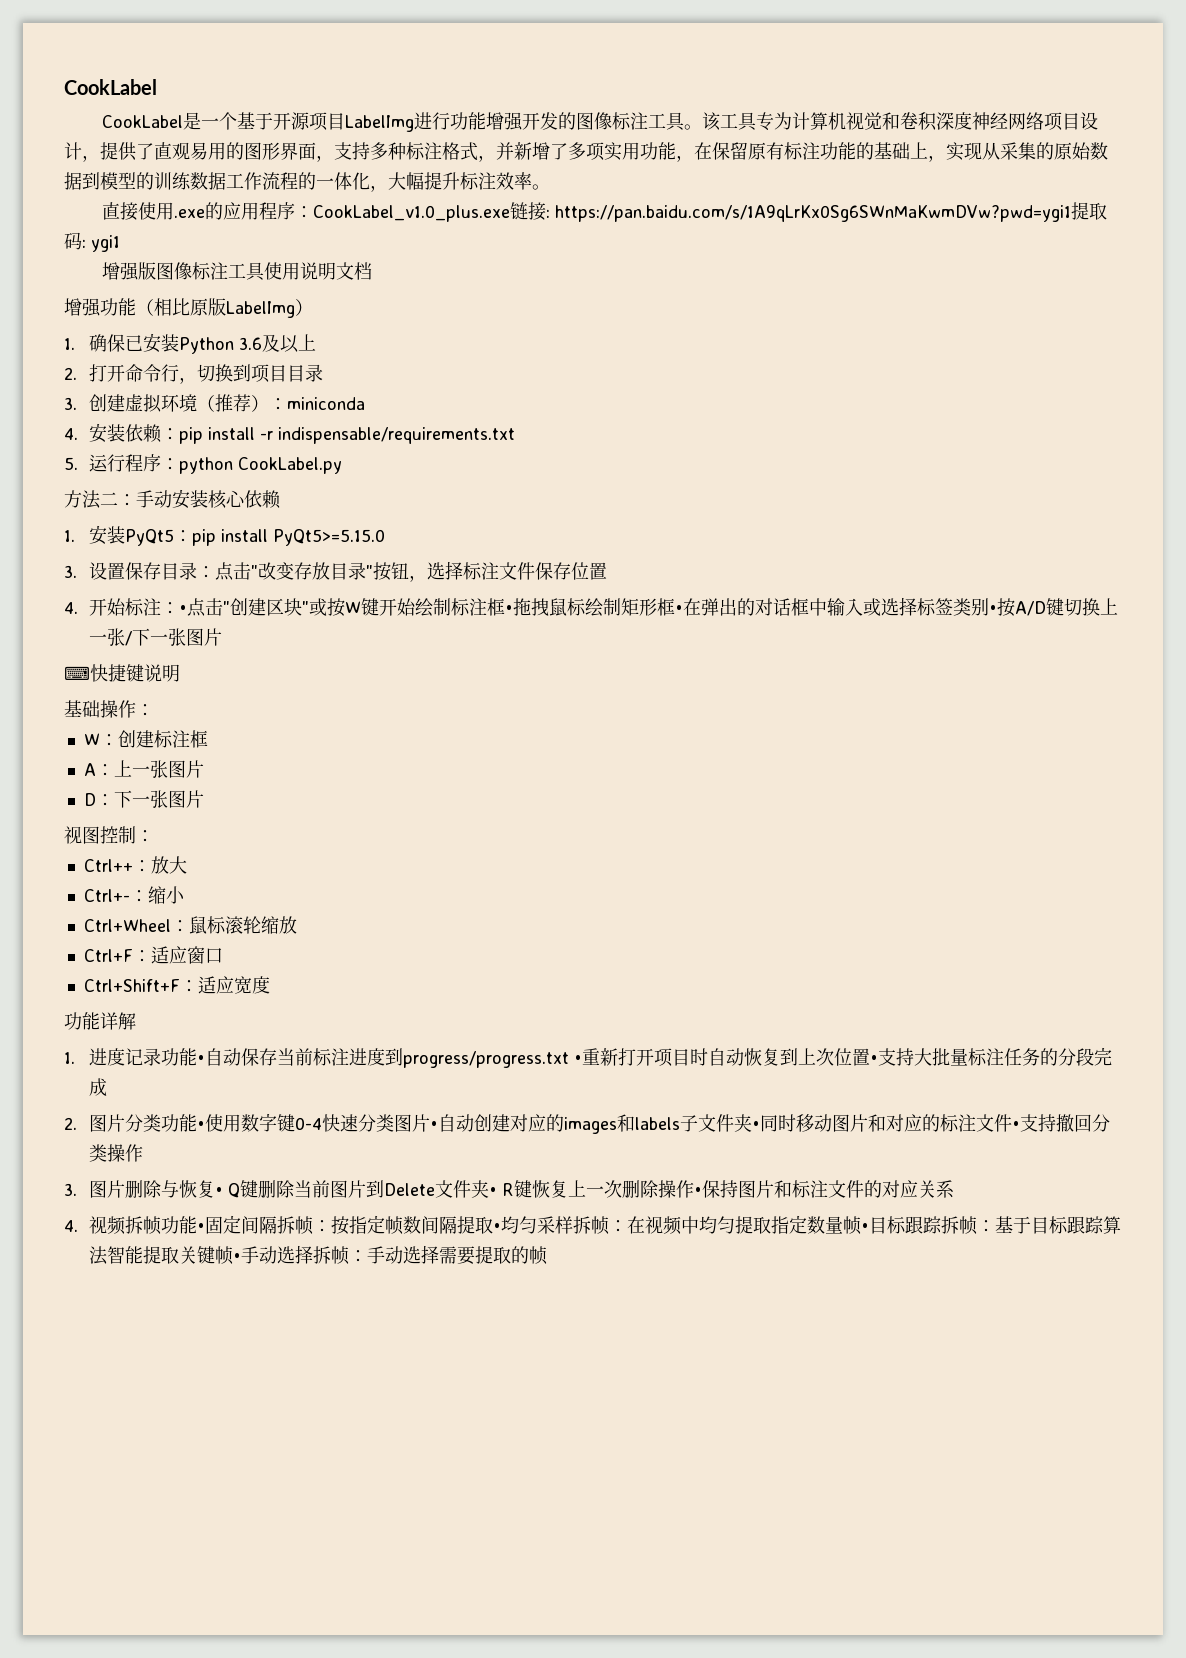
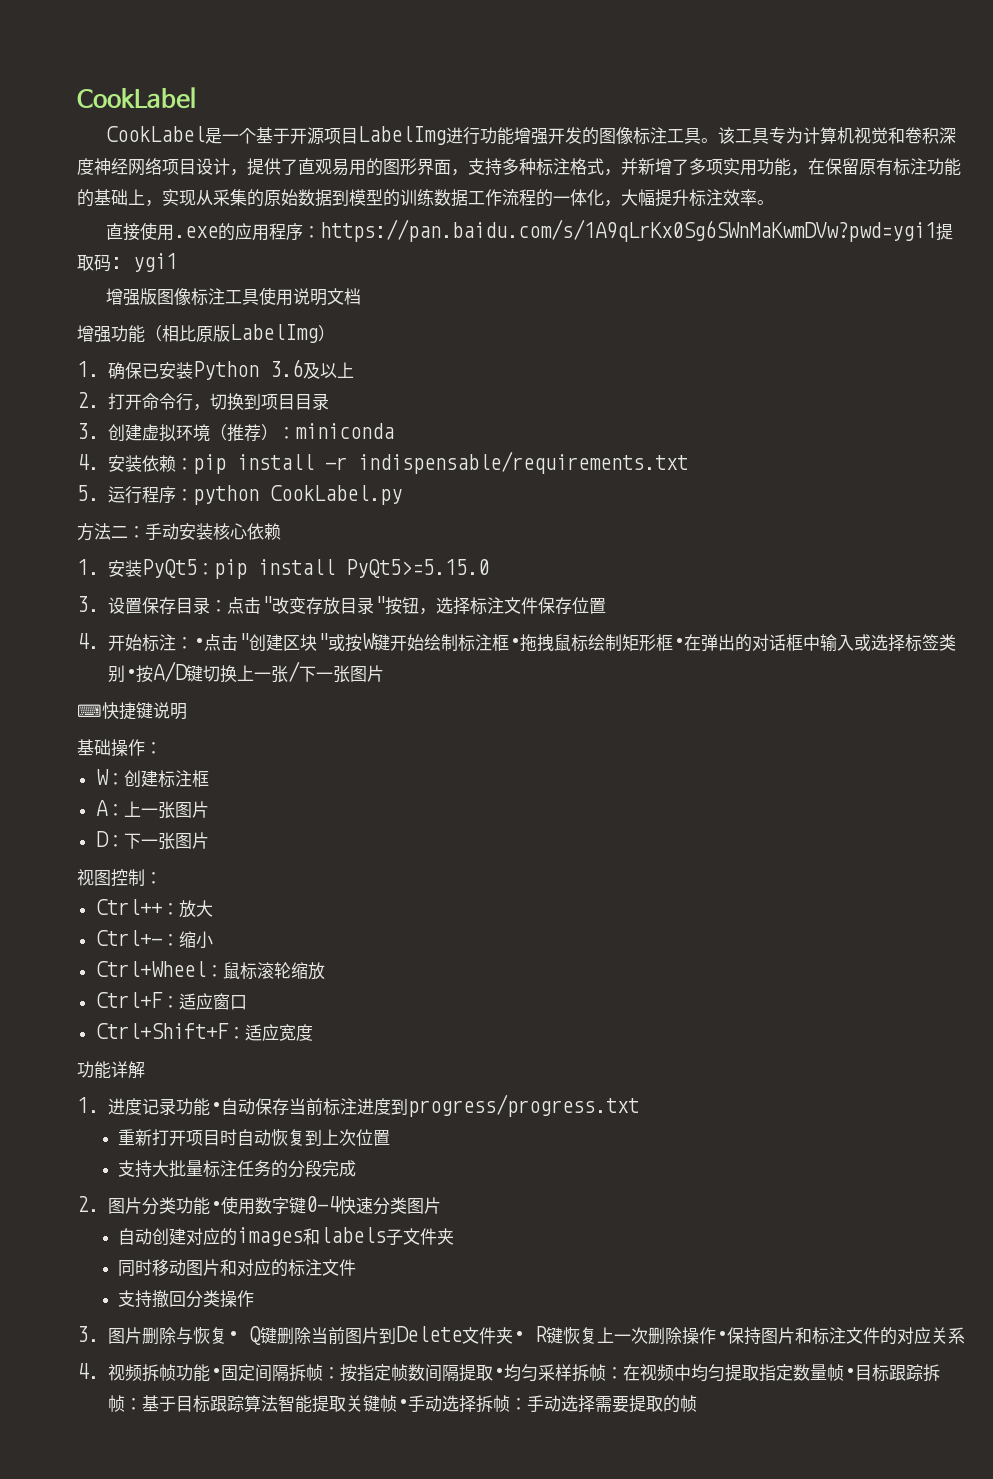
- 直接使用.exe的应用程序：CookLabel_v1.0_plus.exe链接: https://pan.baidu.com/s/1A9qLrKx0Sg6SWnMaKwmDVw?pwd=ygi1提取码: ygi1
+ 直接使用.exe的应用程序：https://pan.baidu.com/s/1A9qLrKx0Sg6SWnMaKwmDVw?pwd=ygi1提取码: ygi1
- 1.进度记录功能•自动保存当前标注进度到progress/progress.txt •重新打开项目时自动恢复到上次位置•支持大批量标注任务的分段完成
+ 1.进度记录功能•自动保存当前标注进度到progress/progress.txt
+ 重新打开项目时自动恢复到上次位置
+ 支持大批量标注任务的分段完成
- 2.图片分类功能•使用数字键0-4快速分类图片•自动创建对应的images和labels子文件夹•同时移动图片和对应的标注文件•支持撤回分类操作
+ 2.图片分类功能•使用数字键0-4快速分类图片
+ 自动创建对应的images和labels子文件夹
+ 同时移动图片和对应的标注文件
+ 支持撤回分类操作

